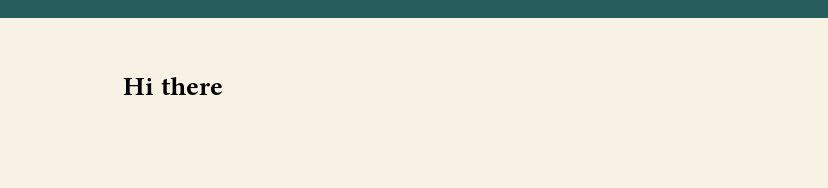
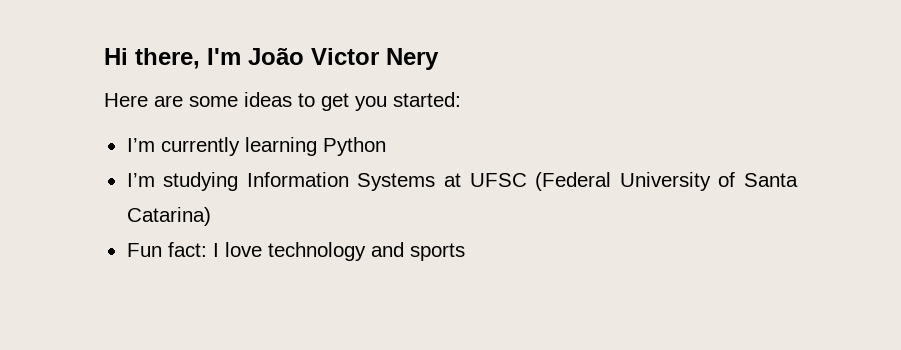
- Hi there
+ Hi there, I'm João Victor Nery
+ Here are some ideas to get you started:
+ I’m currently learning Python
+ I’m studying Information Systems at UFSC (Federal University of Santa Catarina)
+ Fun fact: I love technology and sports

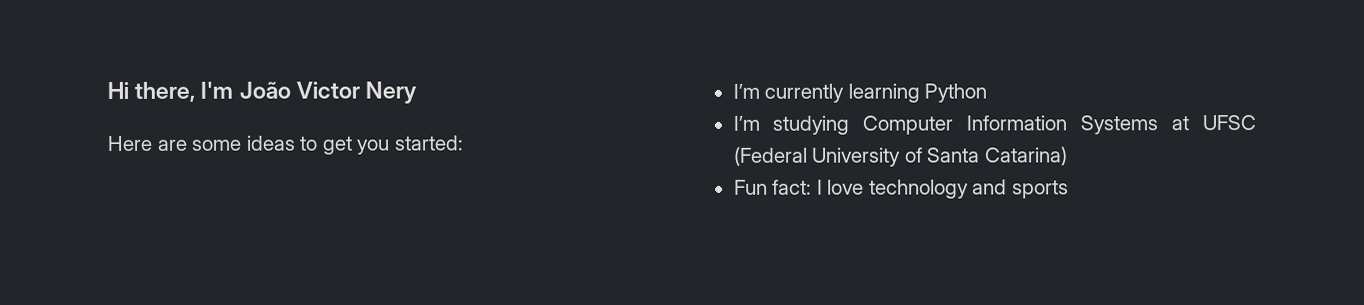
- I’m studying Information Systems at UFSC (Federal University of Santa Catarina)
+ I’m studying Computer Information Systems at UFSC (Federal University of Santa Catarina)

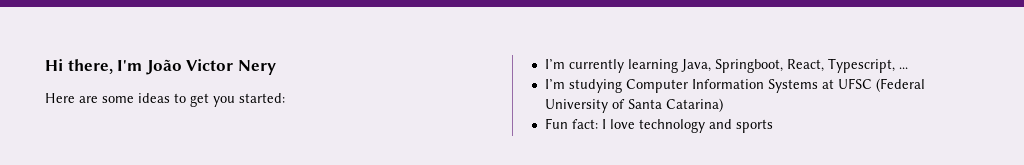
- I’m currently learning Python
+ I’m currently learning Java, Springboot, React, Typescript, ...

